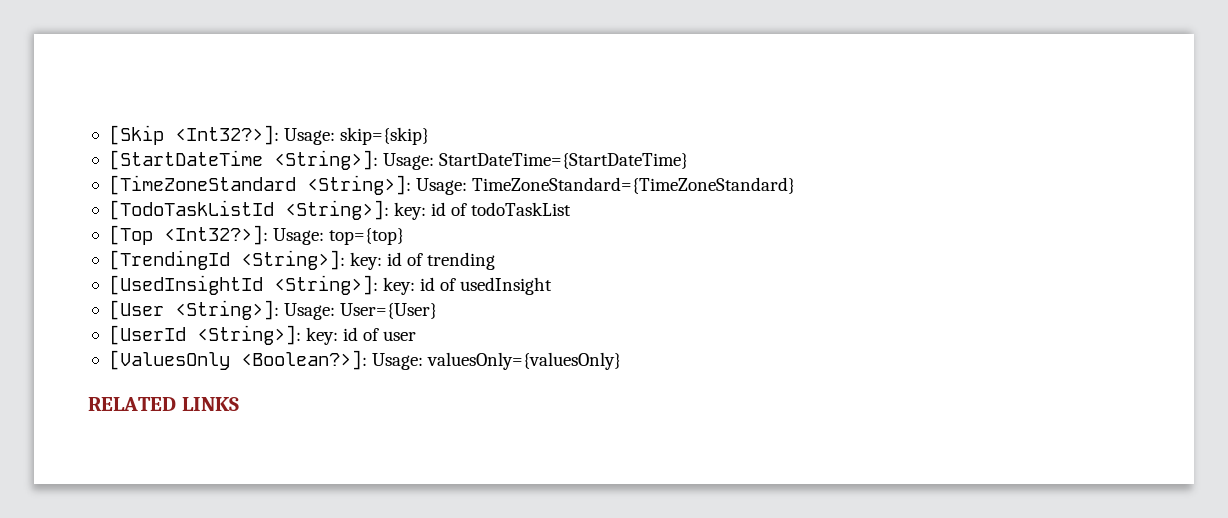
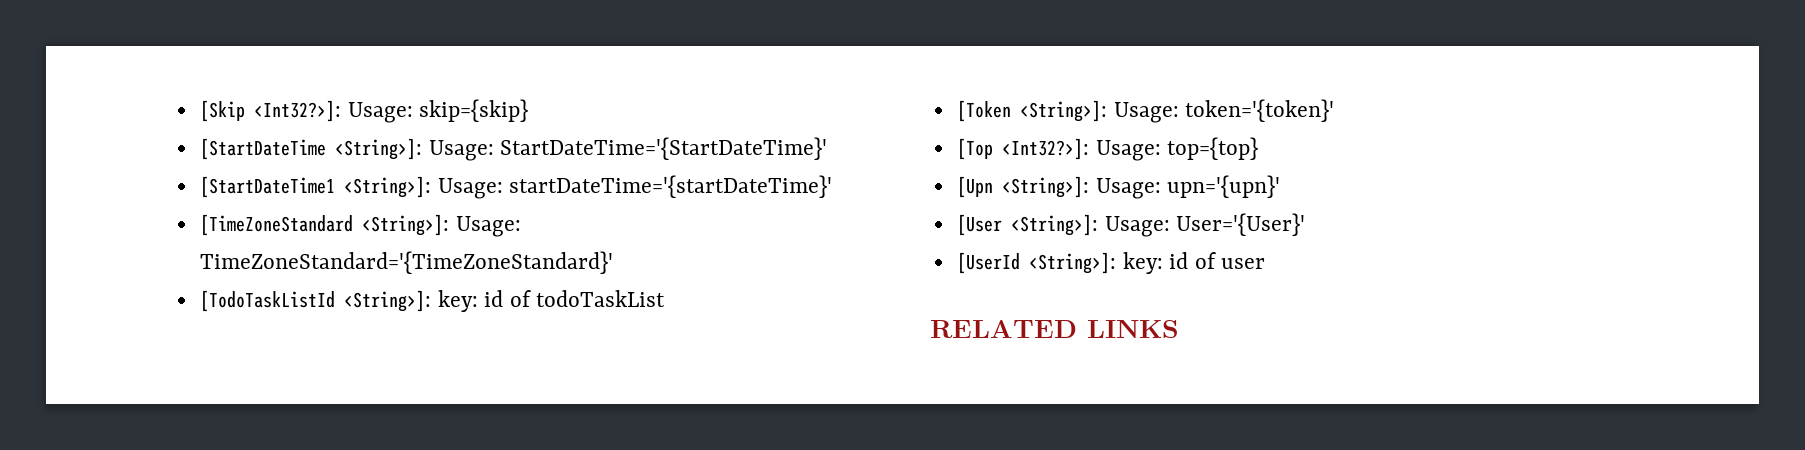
- [StartDateTime <String>]: Usage: StartDateTime={StartDateTime}
+ [StartDateTime <String>]: Usage: StartDateTime='{StartDateTime}'
+ [StartDateTime1 <String>]: Usage: startDateTime='{startDateTime}'
- [TimeZoneStandard <String>]: Usage: TimeZoneStandard={TimeZoneStandard}
+ [TimeZoneStandard <String>]: Usage: TimeZoneStandard='{TimeZoneStandard}'
+ [Token <String>]: Usage: token='{token}'
- [TrendingId <String>]: key: id of trending
- [UsedInsightId <String>]: key: id of usedInsight
+ [Upn <String>]: Usage: upn='{upn}'
- [User <String>]: Usage: User={User}
+ [User <String>]: Usage: User='{User}'
- [ValuesOnly <Boolean?>]: Usage: valuesOnly={valuesOnly}

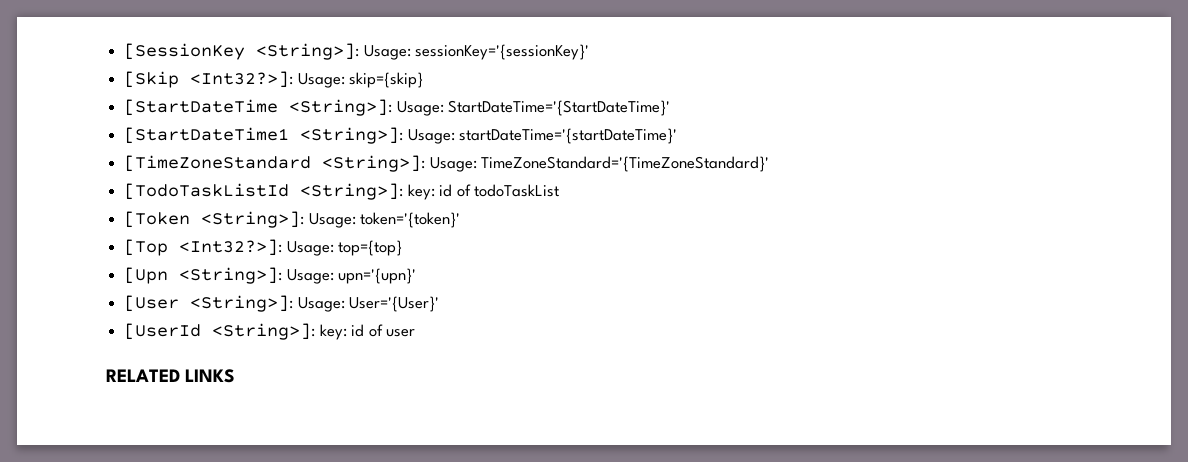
+ [SessionKey <String>]: Usage: sessionKey='{sessionKey}'

